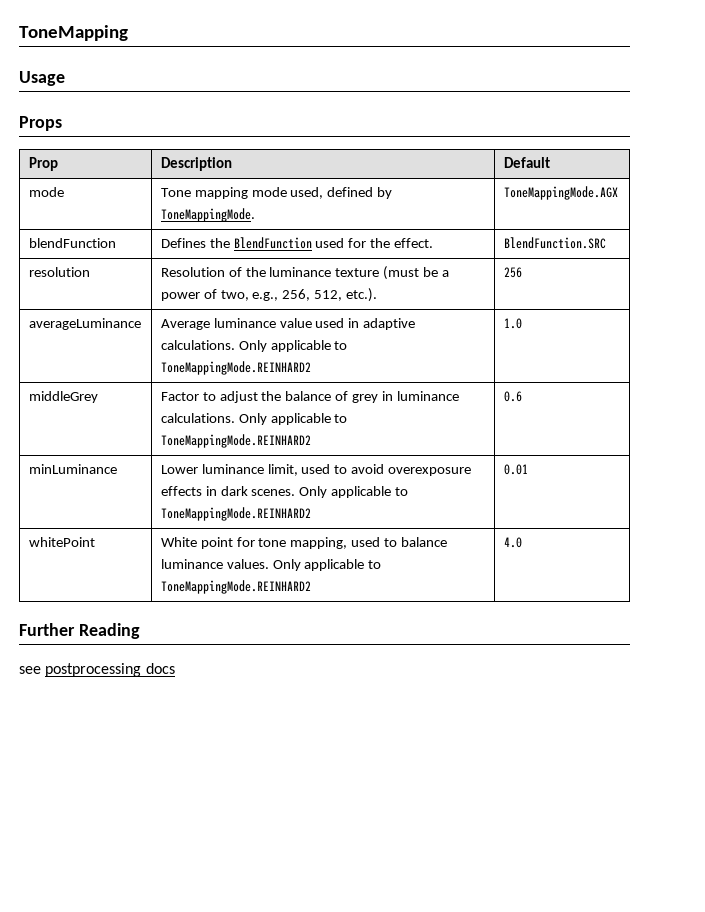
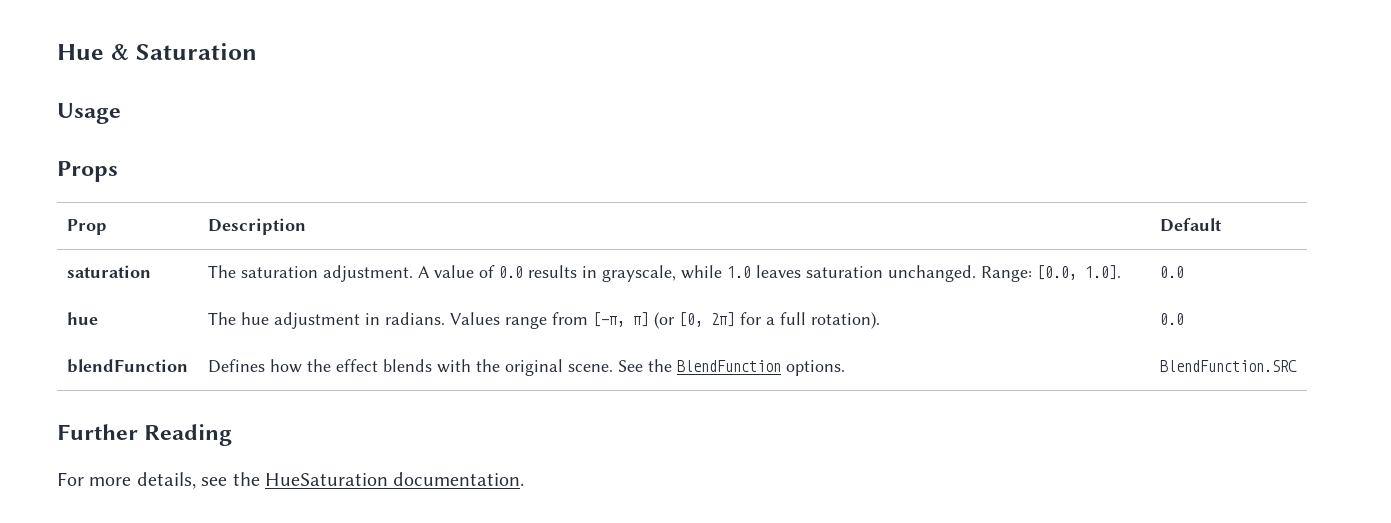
- ToneMapping
+ Hue & Saturation
- mode | Tone mapping mode used, defined by ToneMappingMode. | ToneMappingMode.AGX
- blendFunction | Defines the BlendFunction used for the effect. | BlendFunction.SRC
- resolution | Resolution of the luminance texture (must be a power of two, e.g., 256, 512, etc.). | 256
- averageLuminance | Average luminance value used in adaptive calculations. Only applicable to ToneMappingMode.REINHARD2 | 1.0
- middleGrey | Factor to adjust the balance of grey in luminance calculations. Only applicable to ToneMappingMode.REINHARD2 | 0.6
- minLuminance | Lower luminance limit, used to avoid overexposure effects in dark scenes. Only applicable to ToneMappingMode.REINHARD2 | 0.01
- whitePoint | White point for tone mapping, used to balance luminance values. Only applicable to ToneMappingMode.REINHARD2 | 4.0
+ saturation | The saturation adjustment. A value of 0.0 results in grayscale, while 1.0 leaves saturation unchanged. Range: [0.0, 1.0]. | 0.0
+ hue | The hue adjustment in radians. Values range from [-π, π] (or [0, 2π] for a full rotation). | 0.0
+ blendFunction | Defines how the effect blends with the original scene. See the BlendFunction options. | BlendFunction.SRC
  Further Reading
- see postprocessing docs
+ For more details, see the HueSaturation documentation.

